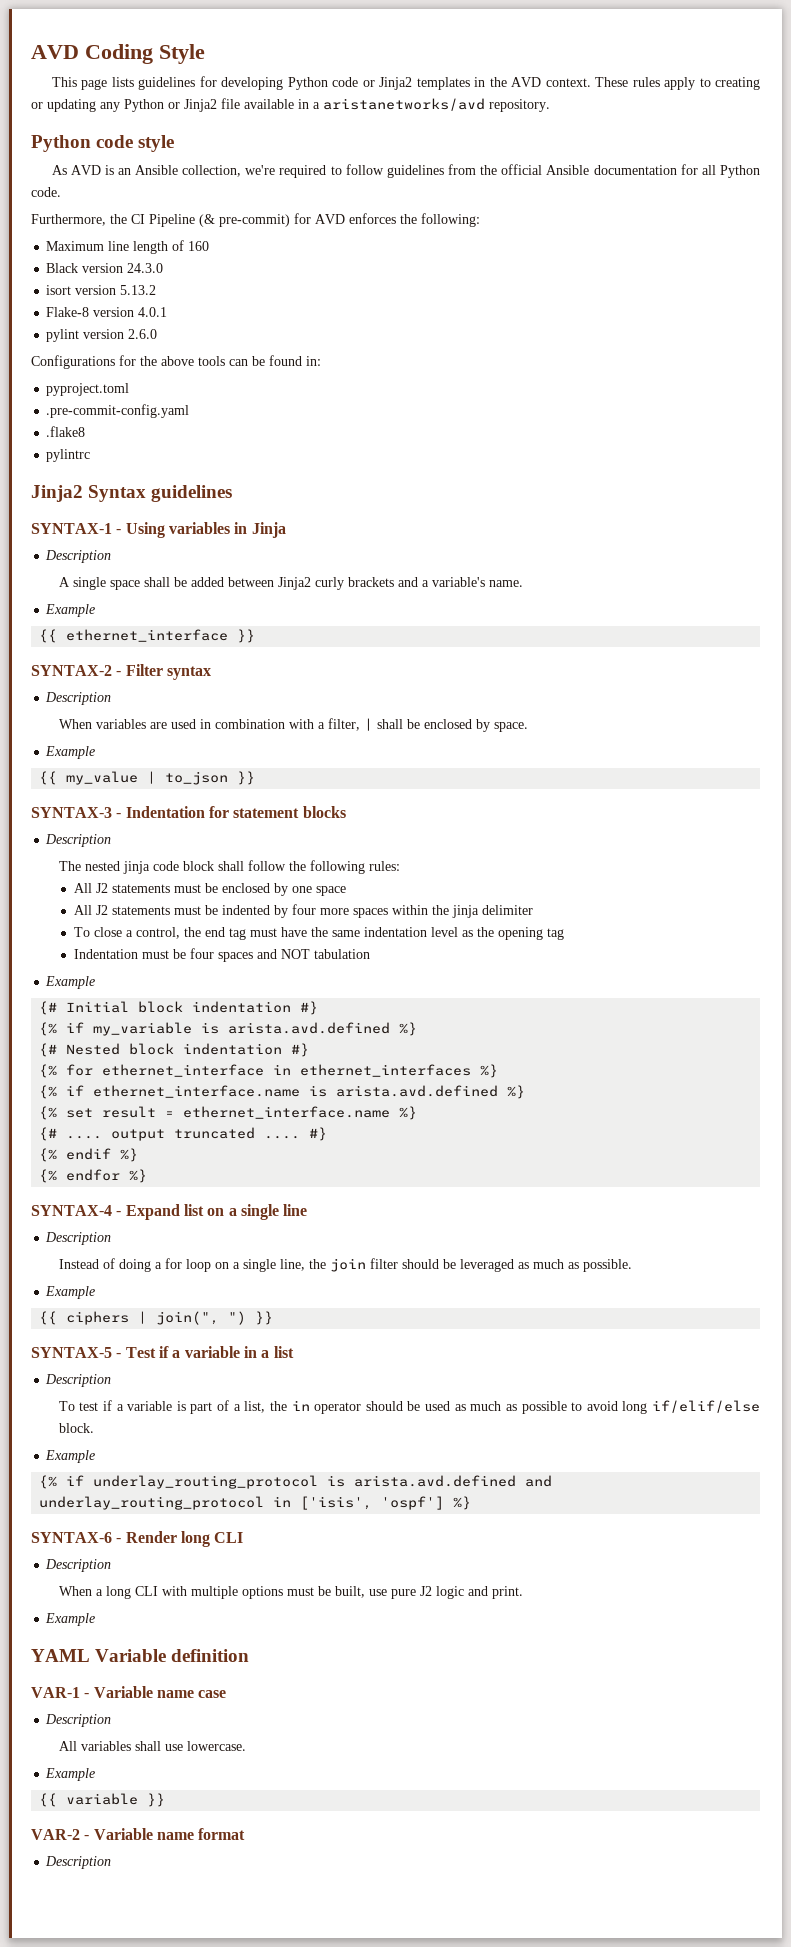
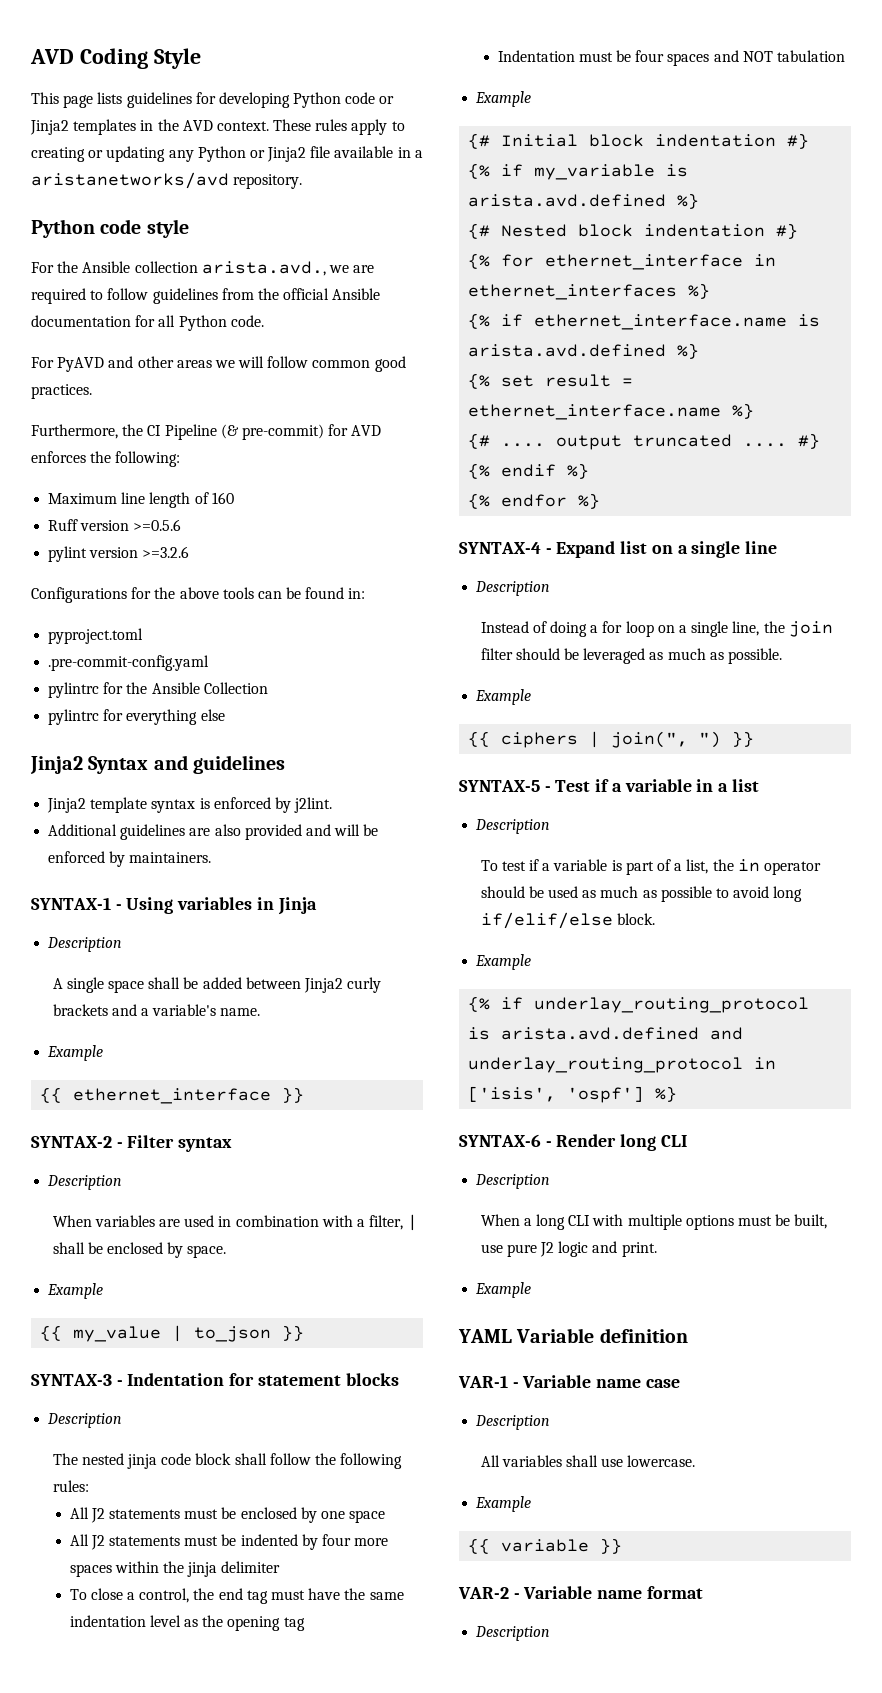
- As AVD is an Ansible collection, we're required to follow guidelines from the official Ansible documentation for all Python code.
+ For the Ansible collection arista.avd., we are required to follow guidelines from the official Ansible documentation for all Python code.
+ For PyAVD and other areas we will follow common good practices.
- Black version 24.3.0
- isort version 5.13.2
- Flake-8 version 4.0.1
+ Ruff version >=0.5.6
- pylint version 2.6.0
+ pylint version >=3.2.6
- .flake8
- pylintrc
+ pylintrc for the Ansible Collection
+ pylintrc for everything else
- Jinja2 Syntax guidelines
+ Jinja2 Syntax and guidelines
+ Jinja2 template syntax is enforced by j2lint.
+ Additional guidelines are also provided and will be enforced by maintainers.

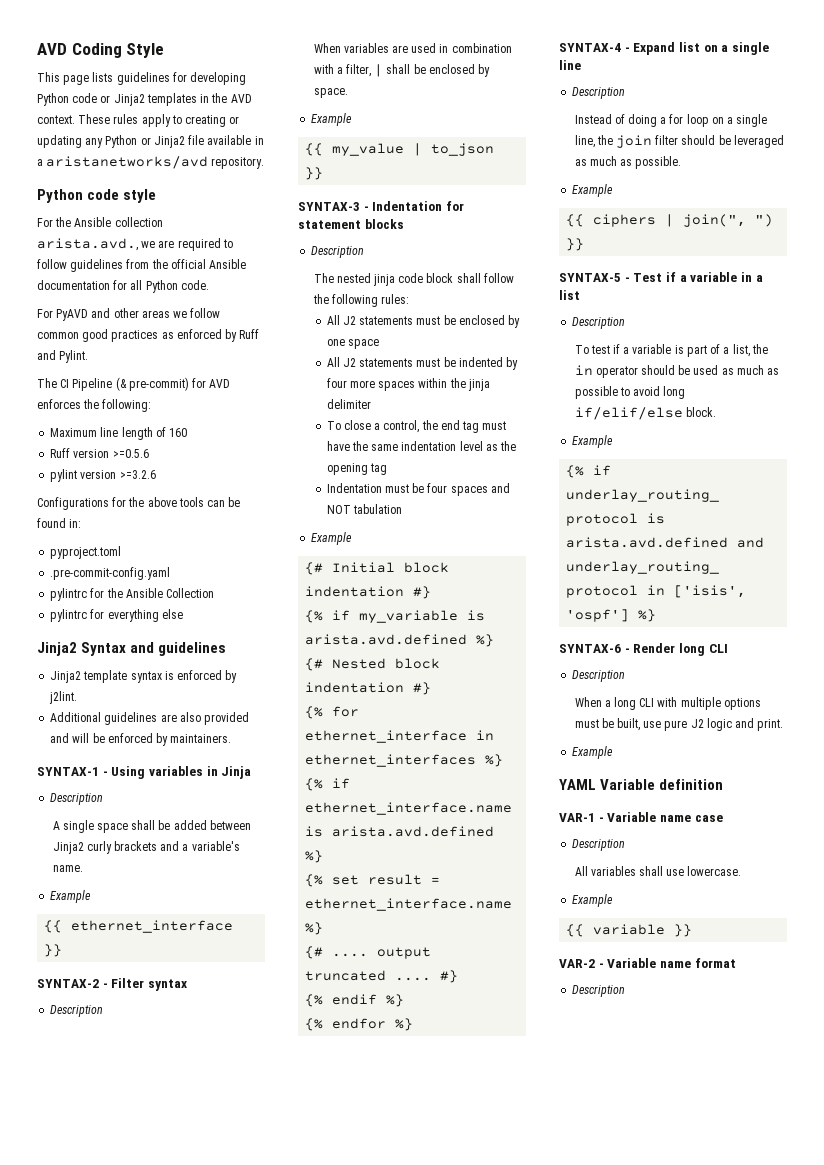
- For PyAVD and other areas we will follow common good practices.
- Furthermore, the CI Pipeline (& pre-commit) for AVD enforces the following:
+ For PyAVD and other areas we follow common good practices as enforced by Ruff and Pylint.
+ The CI Pipeline (& pre-commit) for AVD enforces the following:

